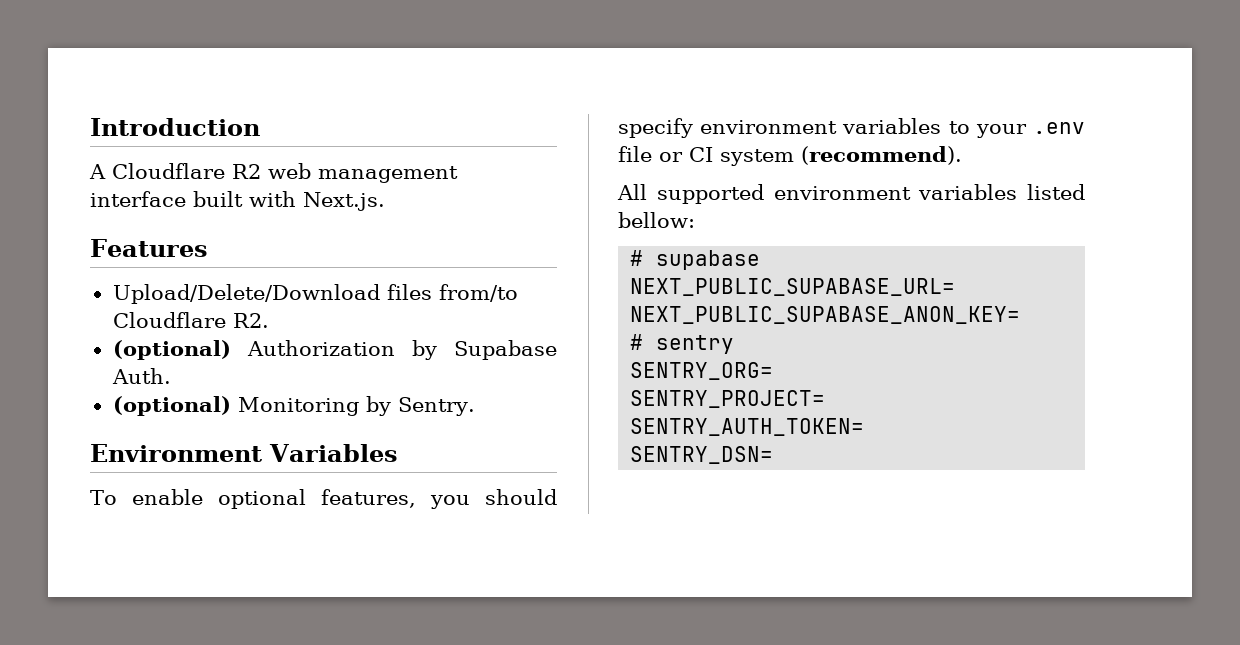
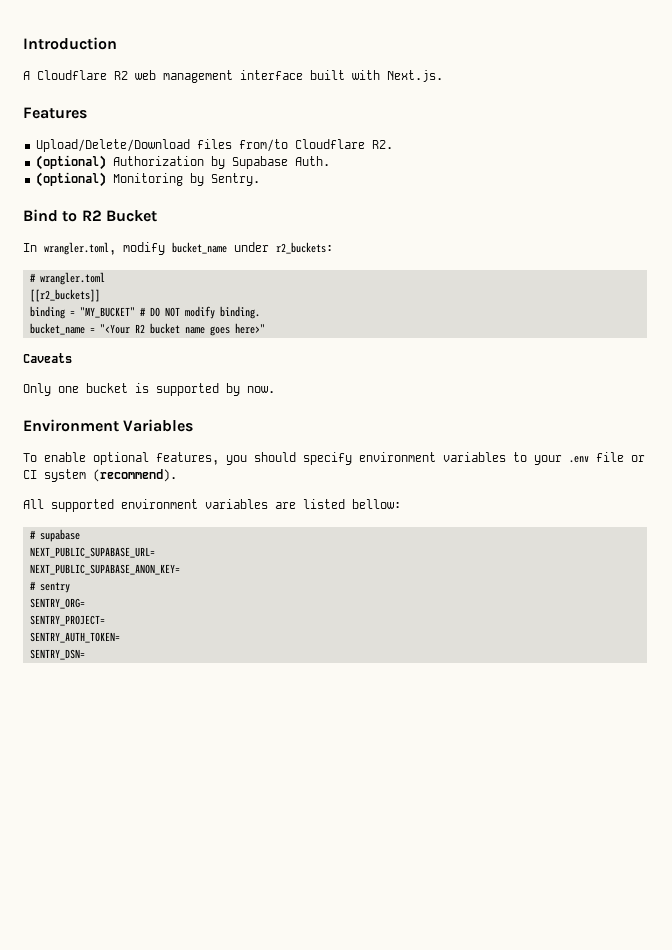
+ Bind to R2 Bucket
+ In wrangler.toml, modify bucket_name under r2_buckets:
+ # wrangler.toml
+ [[r2_buckets]]
+ binding = "MY_BUCKET" # DO NOT modify binding.
+ bucket_name = "<Your R2 bucket name goes here>"
+ Caveats
+ Only one bucket is supported by now.
- All supported environment variables listed bellow:
+ All supported environment variables are listed bellow:

